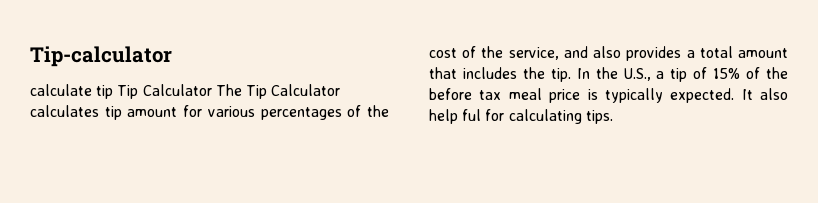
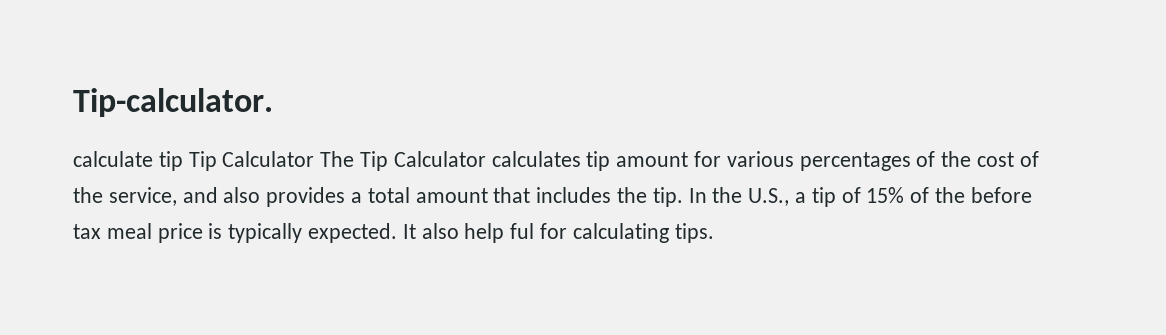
- Tip-calculator
+ Tip-calculator.

